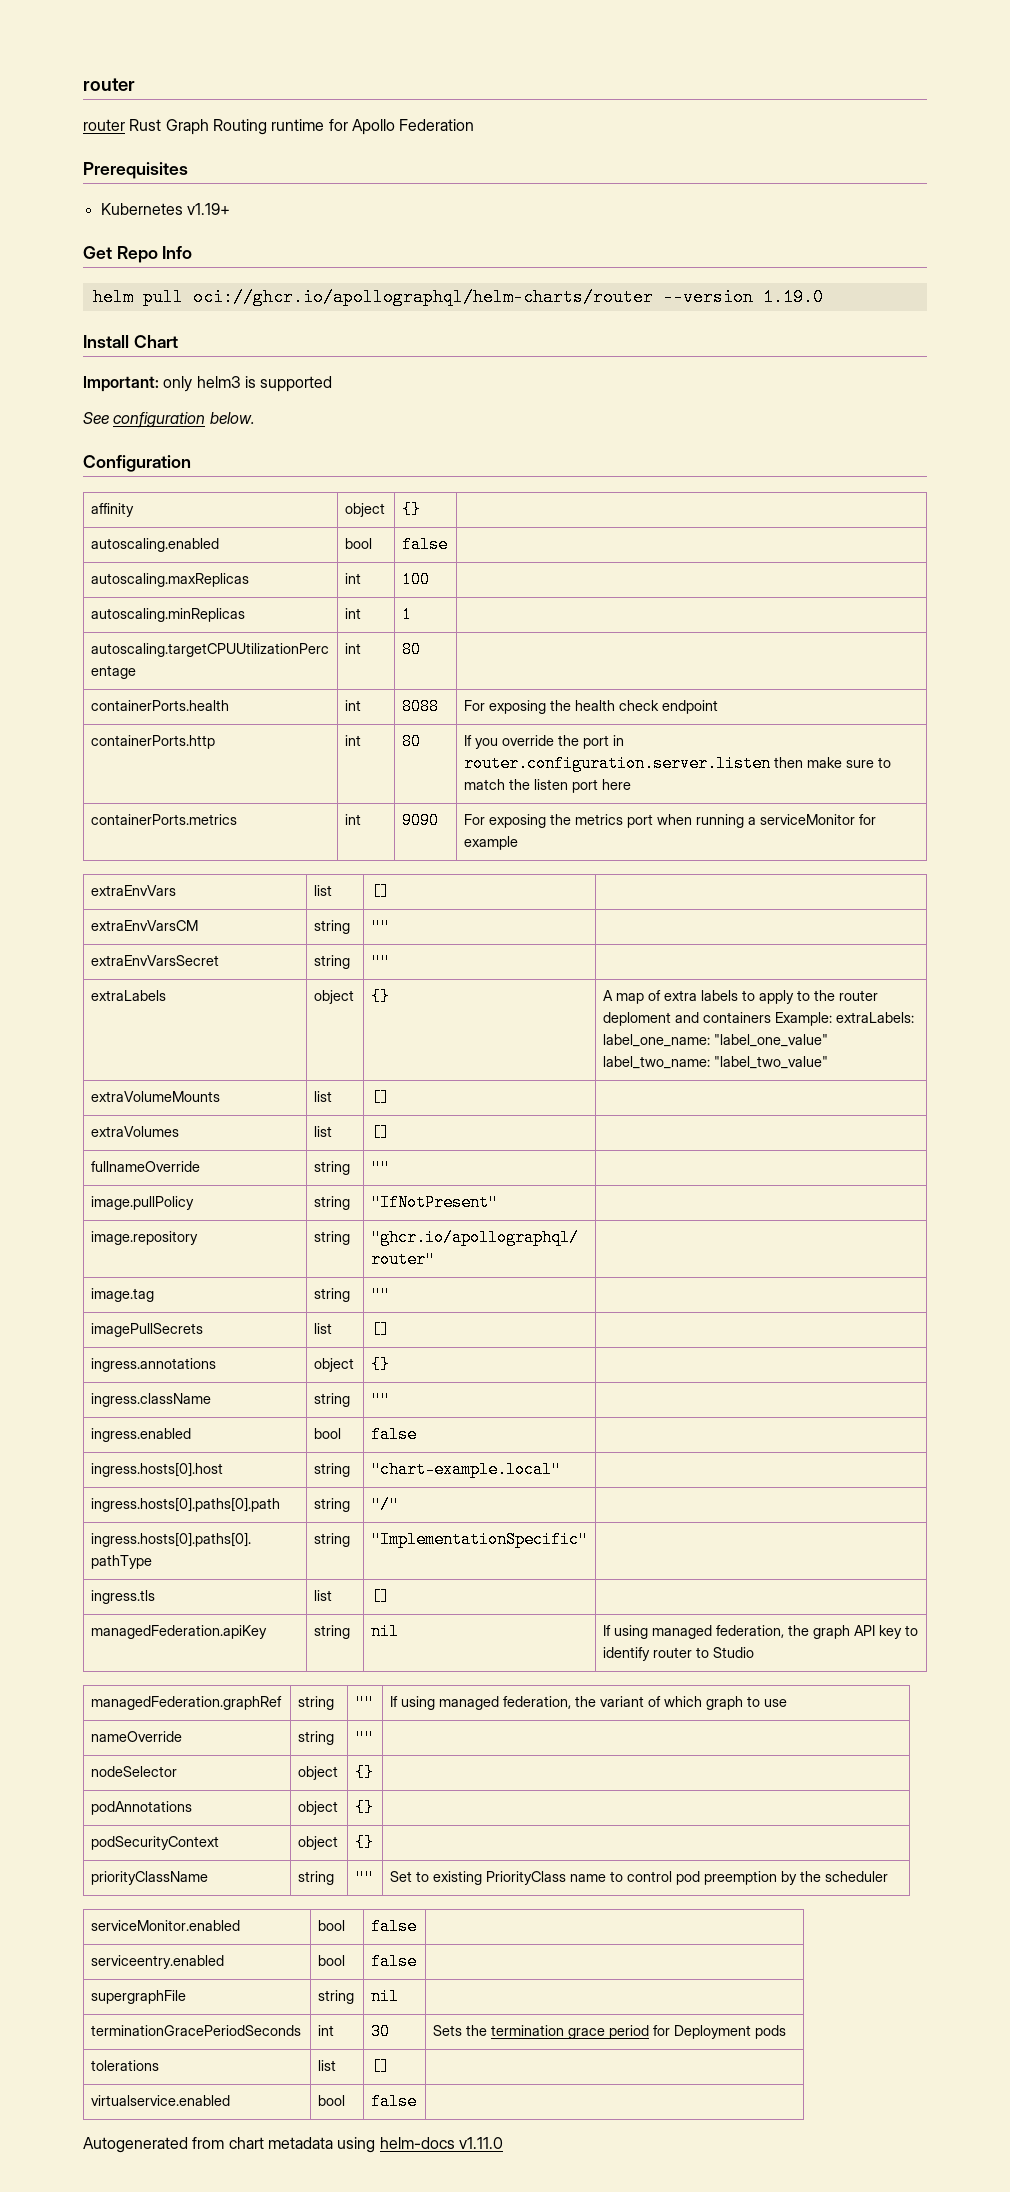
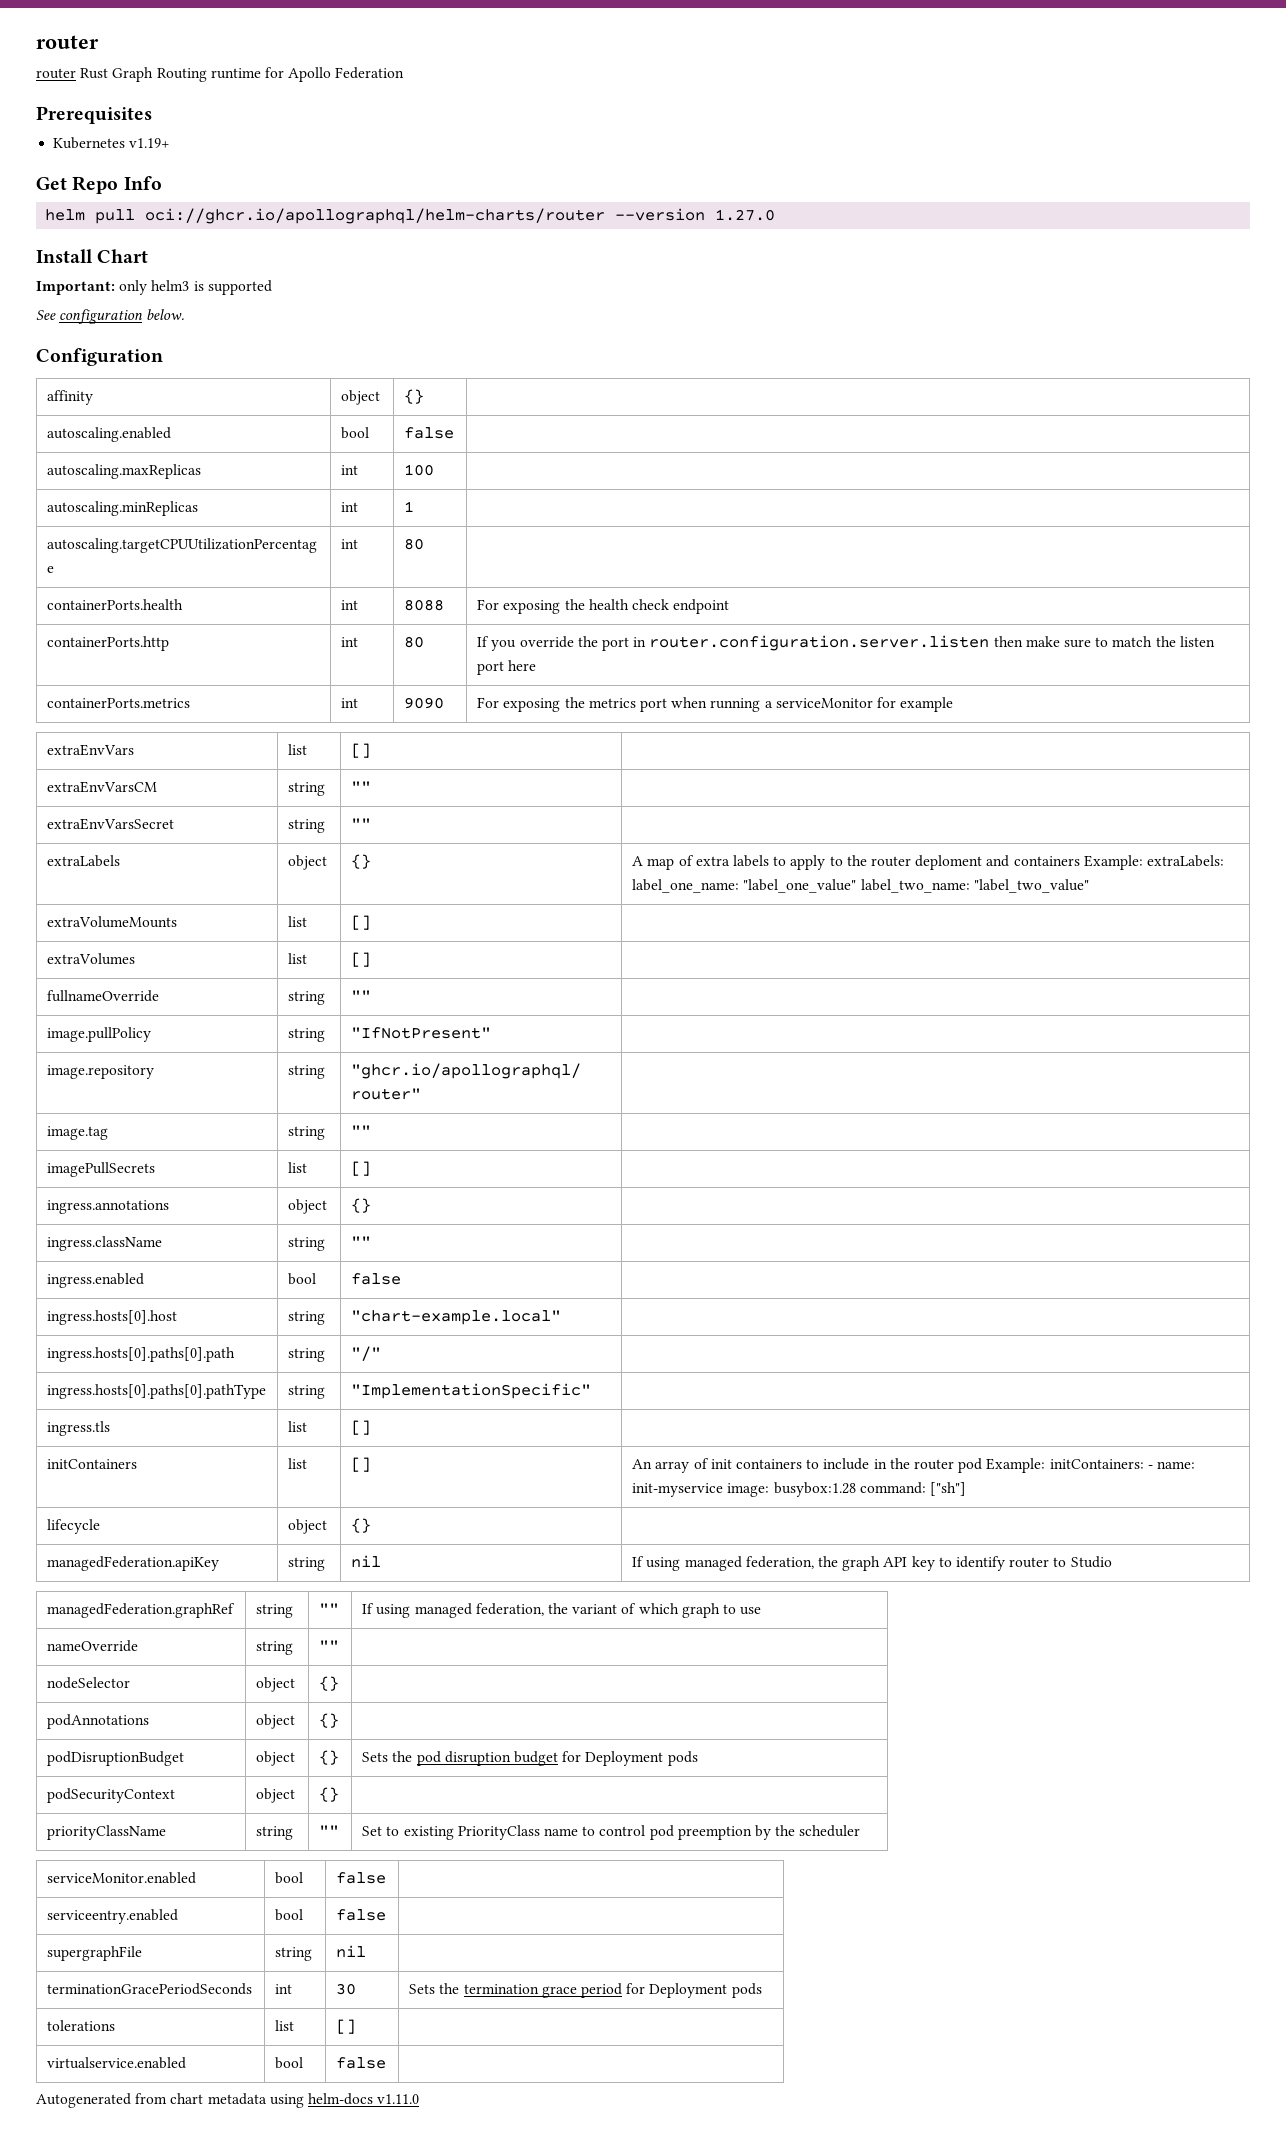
- helm pull oci://ghcr.io/apollographql/helm-charts/router --version 1.19.0
+ helm pull oci://ghcr.io/apollographql/helm-charts/router --version 1.27.0
+ initContainers | list | [] | An array of init containers to include in the router pod Example: initContainers: - name: init-myservice image: busybox:1.28 command: ["sh"]
+ lifecycle | object | {} |
+ podDisruptionBudget | object | {} | Sets the pod disruption budget for Deployment pods

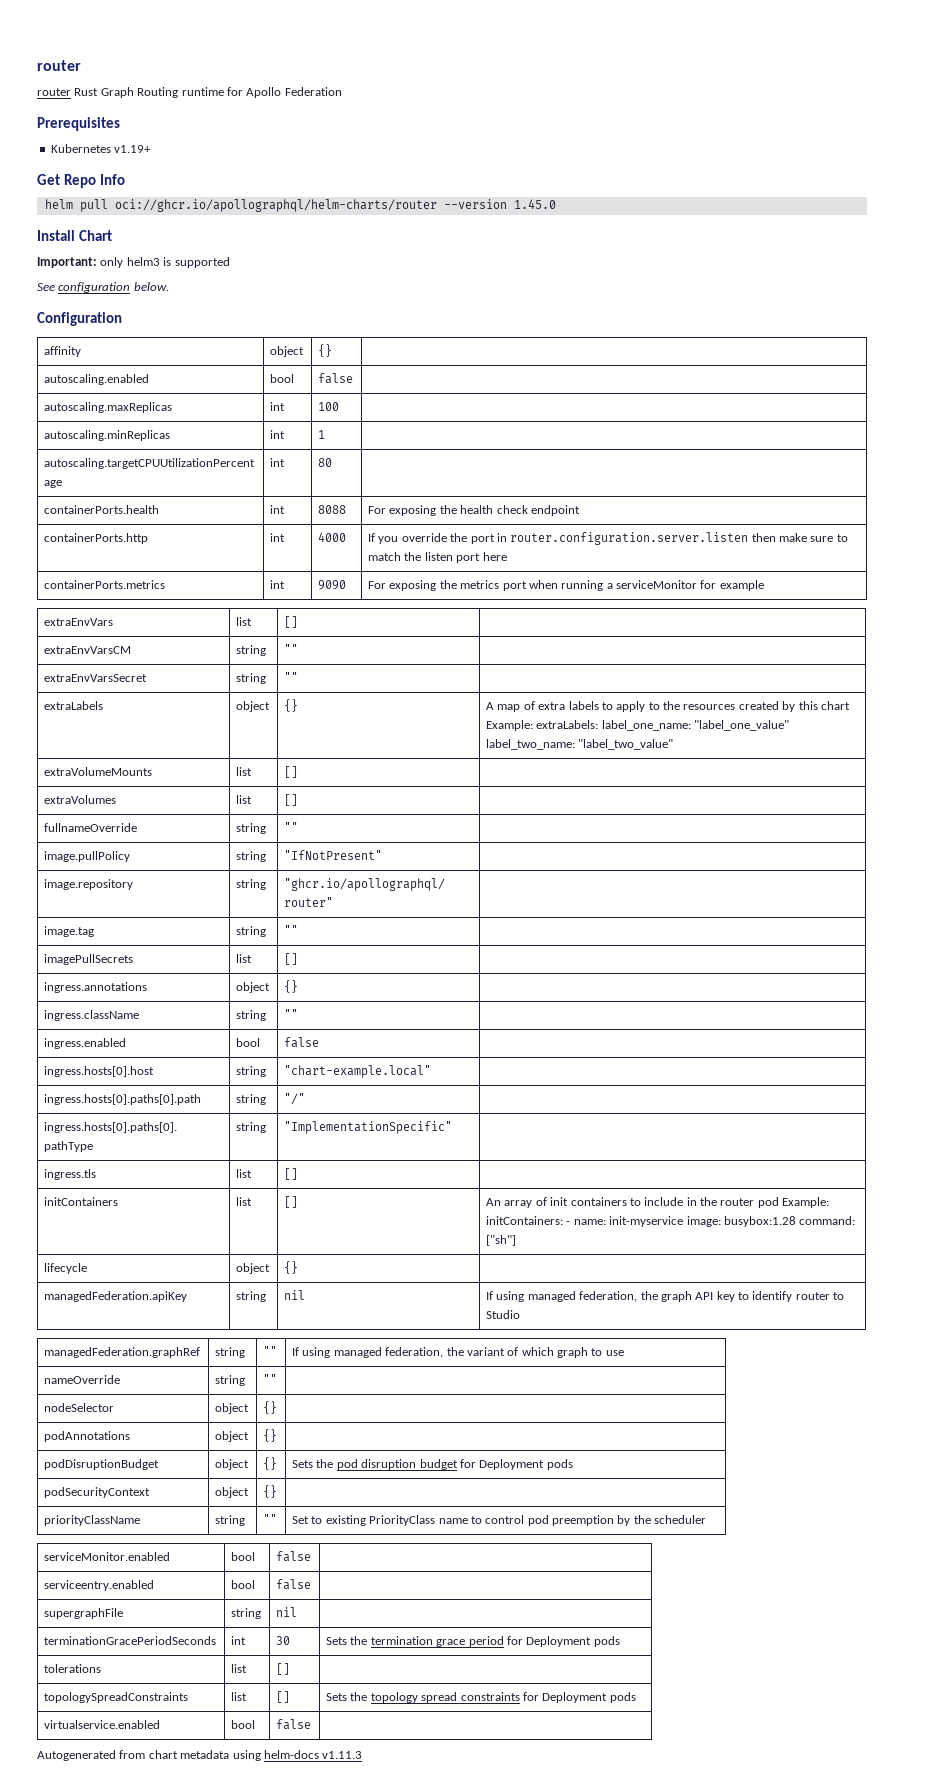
- helm pull oci://ghcr.io/apollographql/helm-charts/router --version 1.27.0
+ helm pull oci://ghcr.io/apollographql/helm-charts/router --version 1.45.0
- containerPorts.http | int | 80 | If you override the port in router.configuration.server.listen then make sure to match the listen port here
+ containerPorts.http | int | 4000 | If you override the port in router.configuration.server.listen then make sure to match the listen port here
- extraLabels | object | {} | A map of extra labels to apply to the router deploment and containers Example: extraLabels: label_one_name: "label_one_value" label_two_name: "label_two_value"
+ extraLabels | object | {} | A map of extra labels to apply to the resources created by this chart Example: extraLabels: label_one_name: "label_one_value" label_two_name: "label_two_value"
+ topologySpreadConstraints | list | [] | Sets the topology spread constraints for Deployment pods
- Autogenerated from chart metadata using helm-docs v1.11.0
+ Autogenerated from chart metadata using helm-docs v1.11.3

